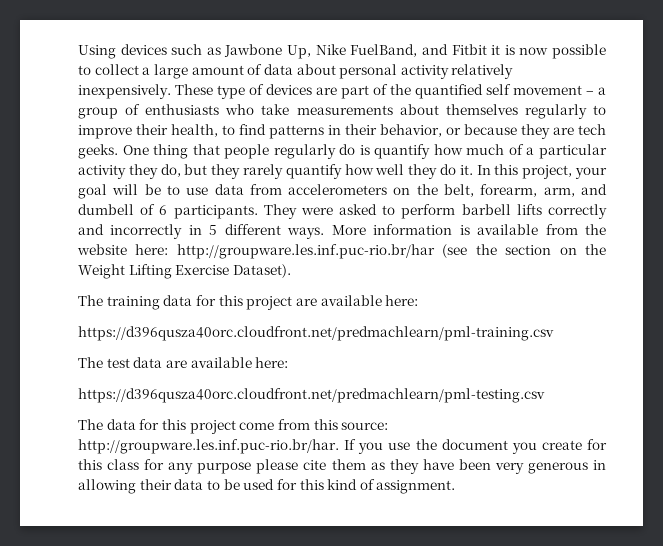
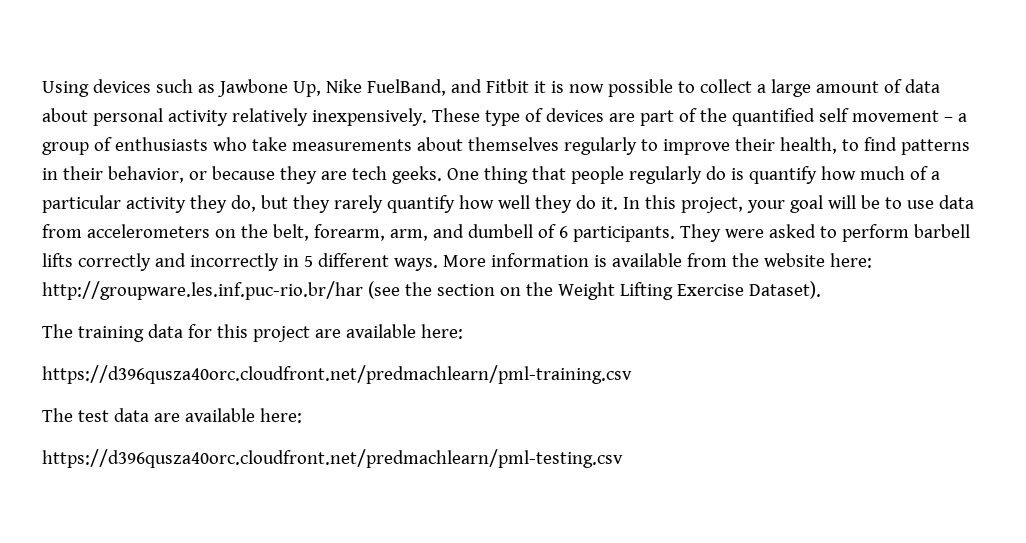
- The data for this project come from this source: http://groupware.les.inf.puc-rio.br/har. If you use the document you create for this class for any purpose please cite them as they have been very generous in allowing their data to be used for this kind of assignment.

